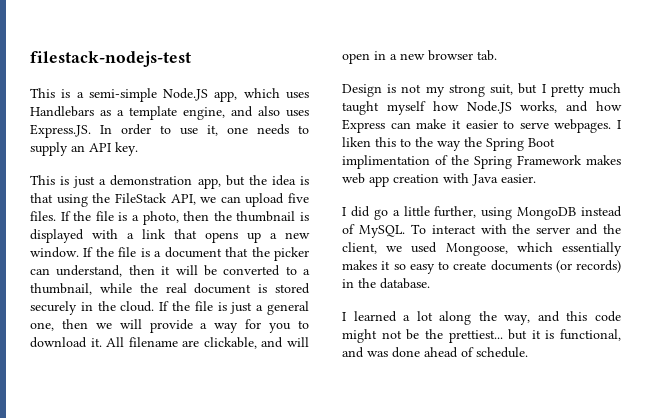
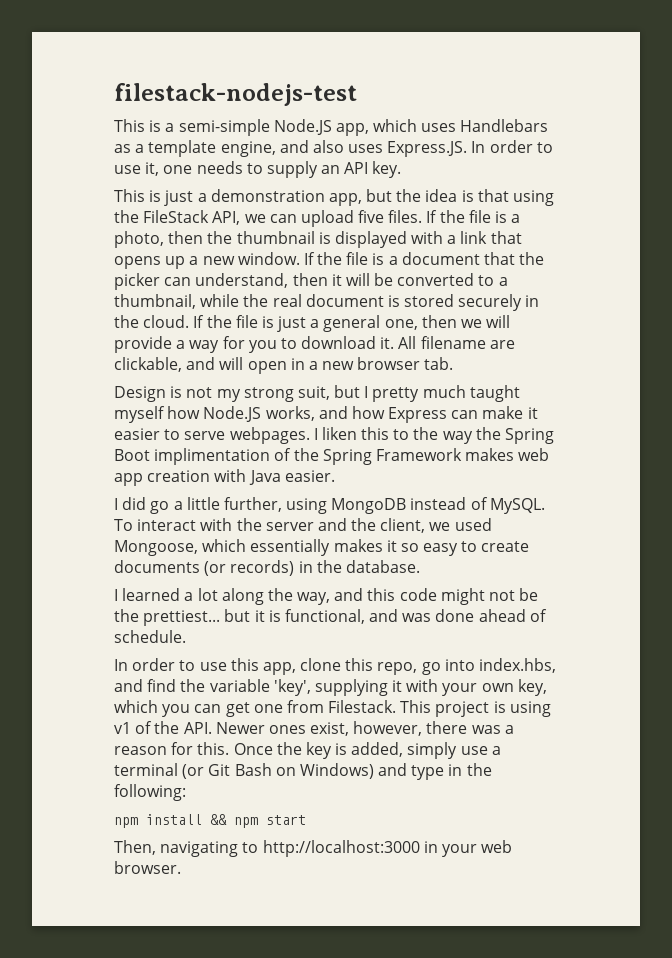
+ In order to use this app, clone this repo, go into index.hbs, and find the variable 'key', supplying it with your own key, which you can get one from Filestack. This project is using v1 of the API. Newer ones exist, however, there was a reason for this. Once the key is added, simply use a terminal (or Git Bash on Windows) and type in the following:
+ npm install && npm start
+ Then, navigating to http://localhost:3000 in your web browser.

